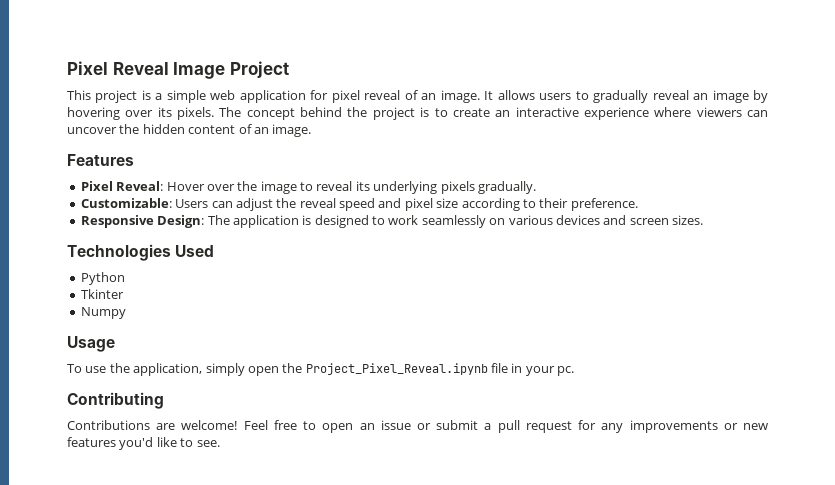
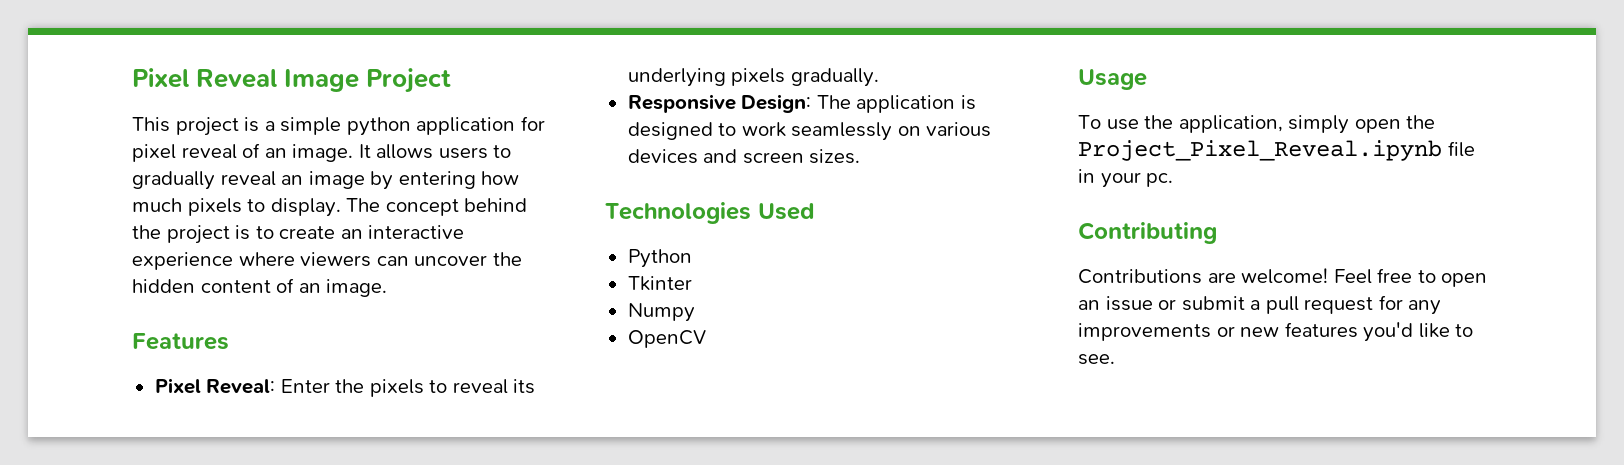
- This project is a simple web application for pixel reveal of an image.
+ This project is a simple python application for pixel reveal of an image.
- It allows users to gradually reveal an image by hovering over its pixels.
+ It allows users to gradually reveal an image by entering how much pixels to display.
- Pixel Reveal: Hover over the image to reveal its underlying pixels gradually.
+ Pixel Reveal: Enter the pixels to reveal its underlying pixels gradually.
- Customizable: Users can adjust the reveal speed and pixel size according to their preference.
+ OpenCV

